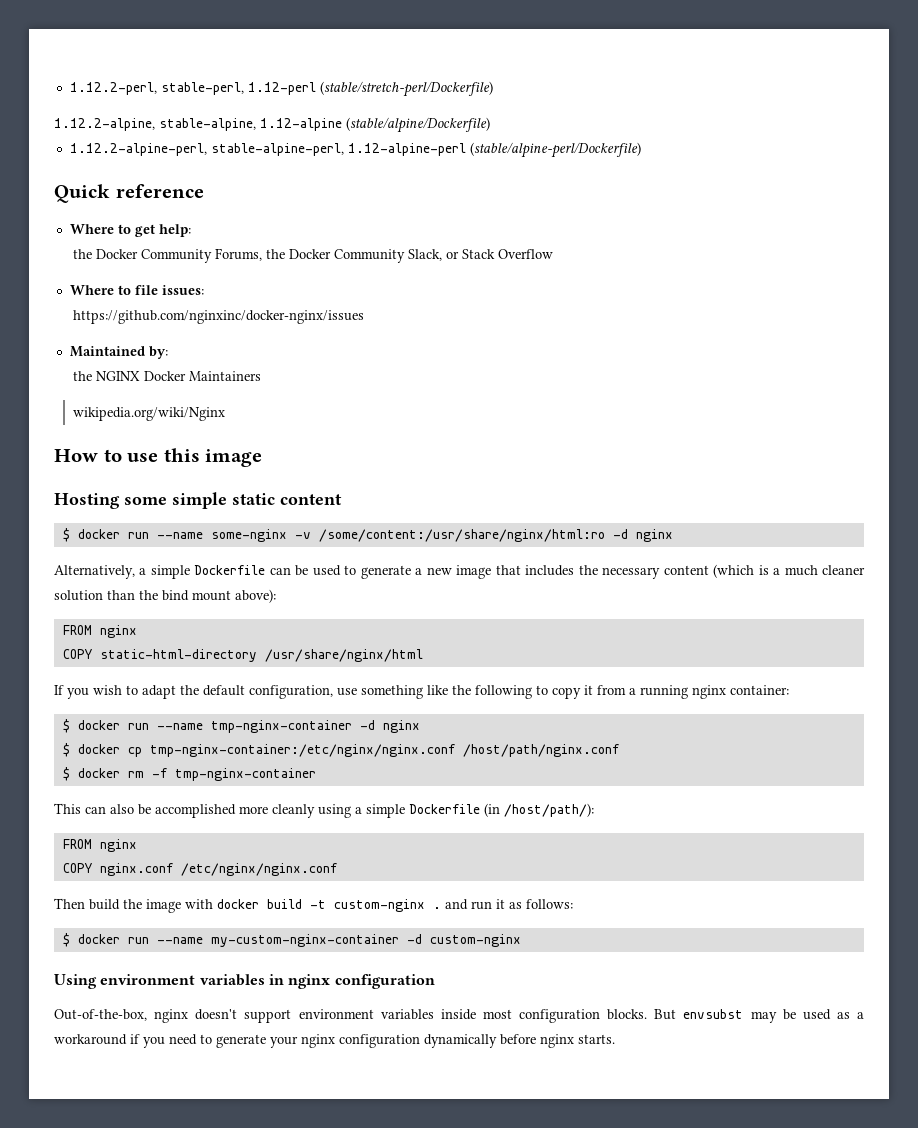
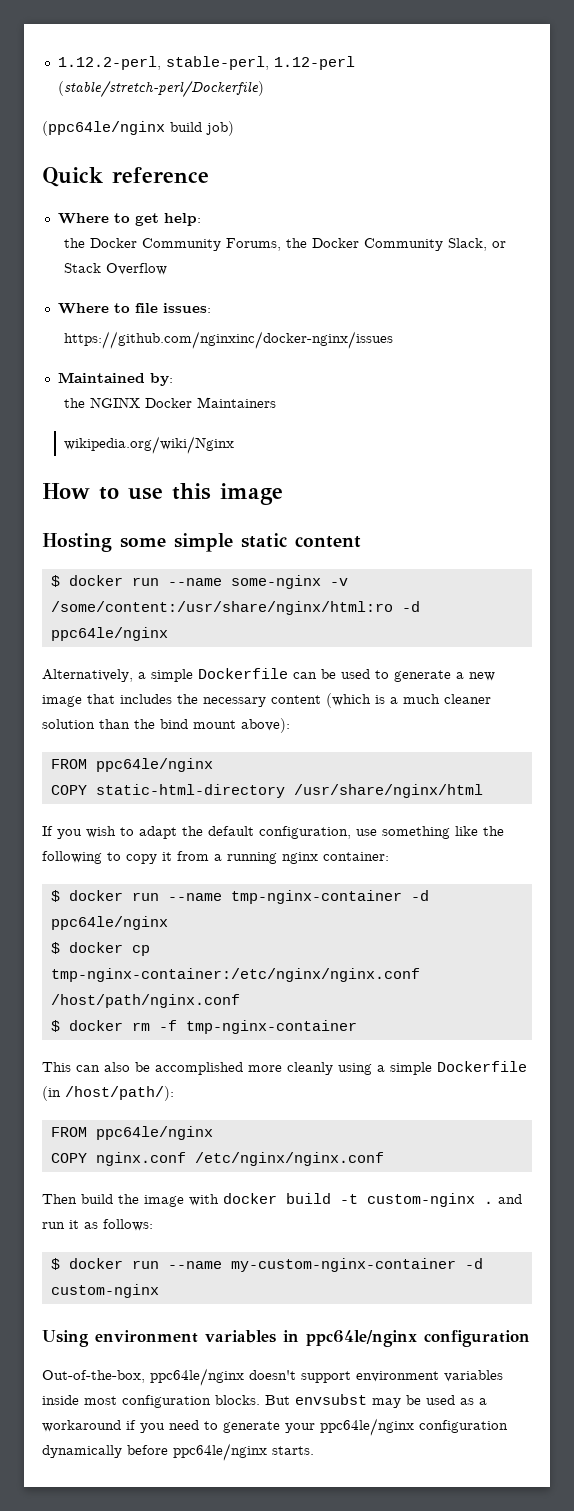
- 1.12.2-alpine, stable-alpine, 1.12-alpine (stable/alpine/Dockerfile)
- 1.12.2-alpine-perl, stable-alpine-perl, 1.12-alpine-perl (stable/alpine-perl/Dockerfile)
+ (ppc64le/nginx build job)
- $ docker run --name some-nginx -v /some/content:/usr/share/nginx/html:ro -d nginx
+ $ docker run --name some-nginx -v /some/content:/usr/share/nginx/html:ro -d ppc64le/nginx
  Alternatively, a simple Dockerfile can be used to generate a new image that includes the necessary content (which is a much cleaner solution than the bind mount above):
- FROM nginx
+ FROM ppc64le/nginx
- $ docker run --name tmp-nginx-container -d nginx
+ $ docker run --name tmp-nginx-container -d ppc64le/nginx
  This can also be accomplished more cleanly using a simple Dockerfile (in /host/path/):
- FROM nginx
+ FROM ppc64le/nginx
- Using environment variables in nginx configuration
+ Using environment variables in ppc64le/nginx configuration
- Out-of-the-box, nginx doesn't support environment variables inside most configuration blocks.
+ Out-of-the-box, ppc64le/nginx doesn't support environment variables inside most configuration blocks.
- But envsubst may be used as a workaround if you need to generate your nginx configuration dynamically before nginx starts.
+ But envsubst may be used as a workaround if you need to generate your ppc64le/nginx configuration dynamically before ppc64le/nginx starts.

